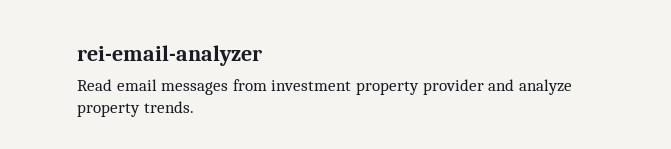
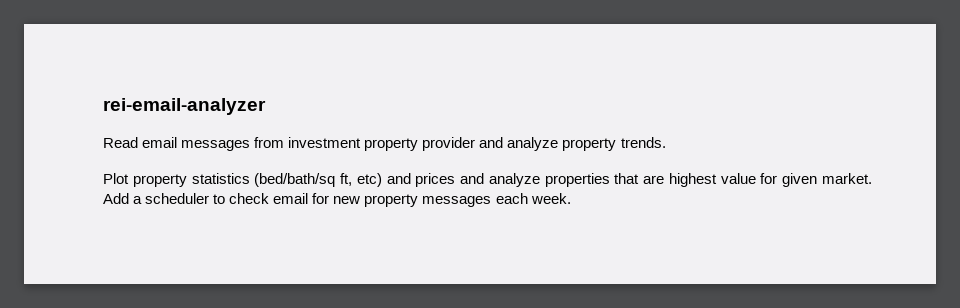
+ Plot property statistics (bed/bath/sq ft, etc) and prices and analyze properties that are highest value for given market. Add a scheduler to check email for new property messages each week.

